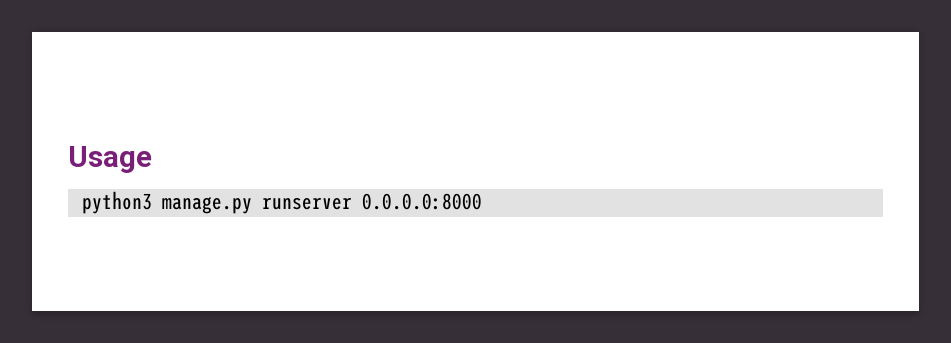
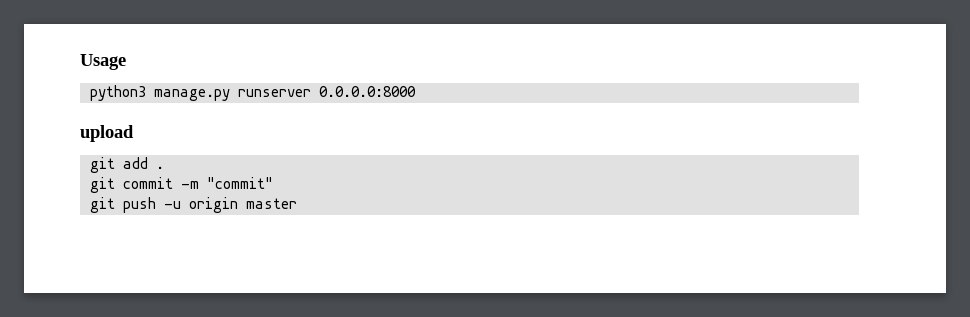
+ upload
+ git add .
+ git commit -m "commit"
+ git push -u origin master

